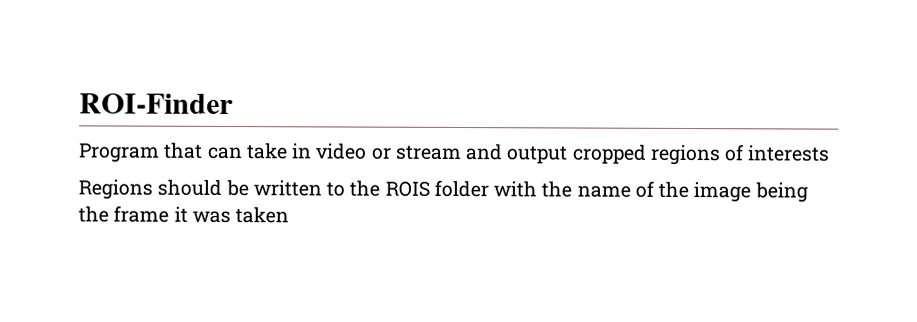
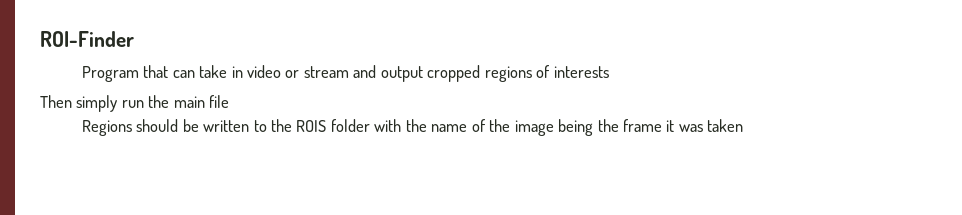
+ Then simply run the main file

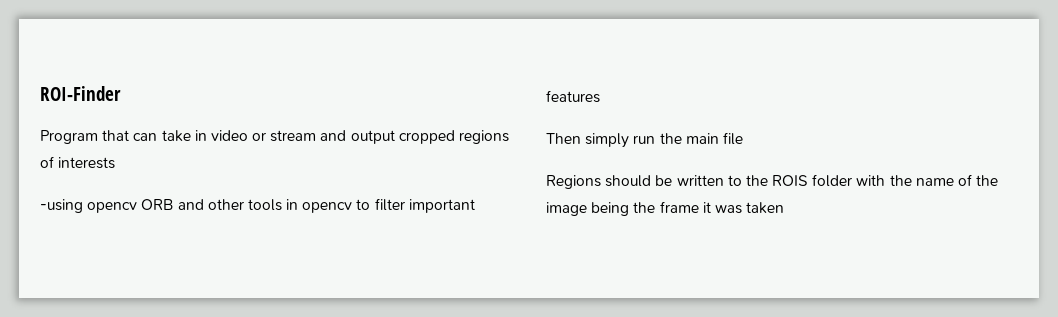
+ -using opencv ORB and other tools in opencv to filter important features

